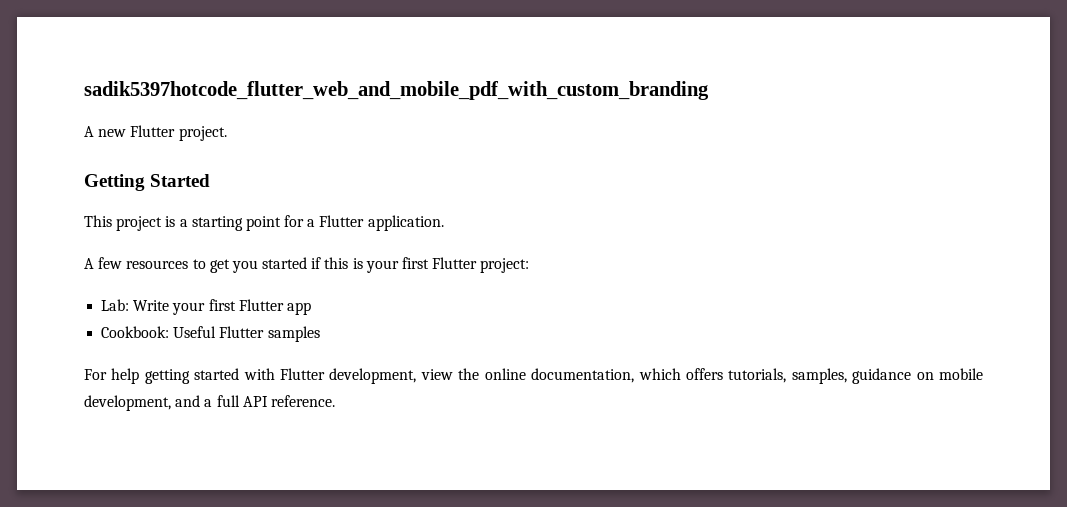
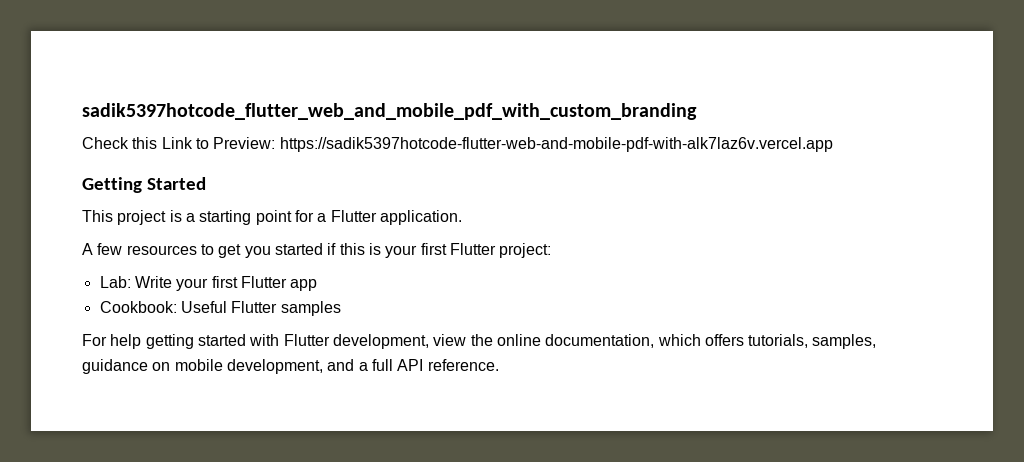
- A new Flutter project.
+ Check this Link to Preview: https://sadik5397hotcode-flutter-web-and-mobile-pdf-with-alk7laz6v.vercel.app

